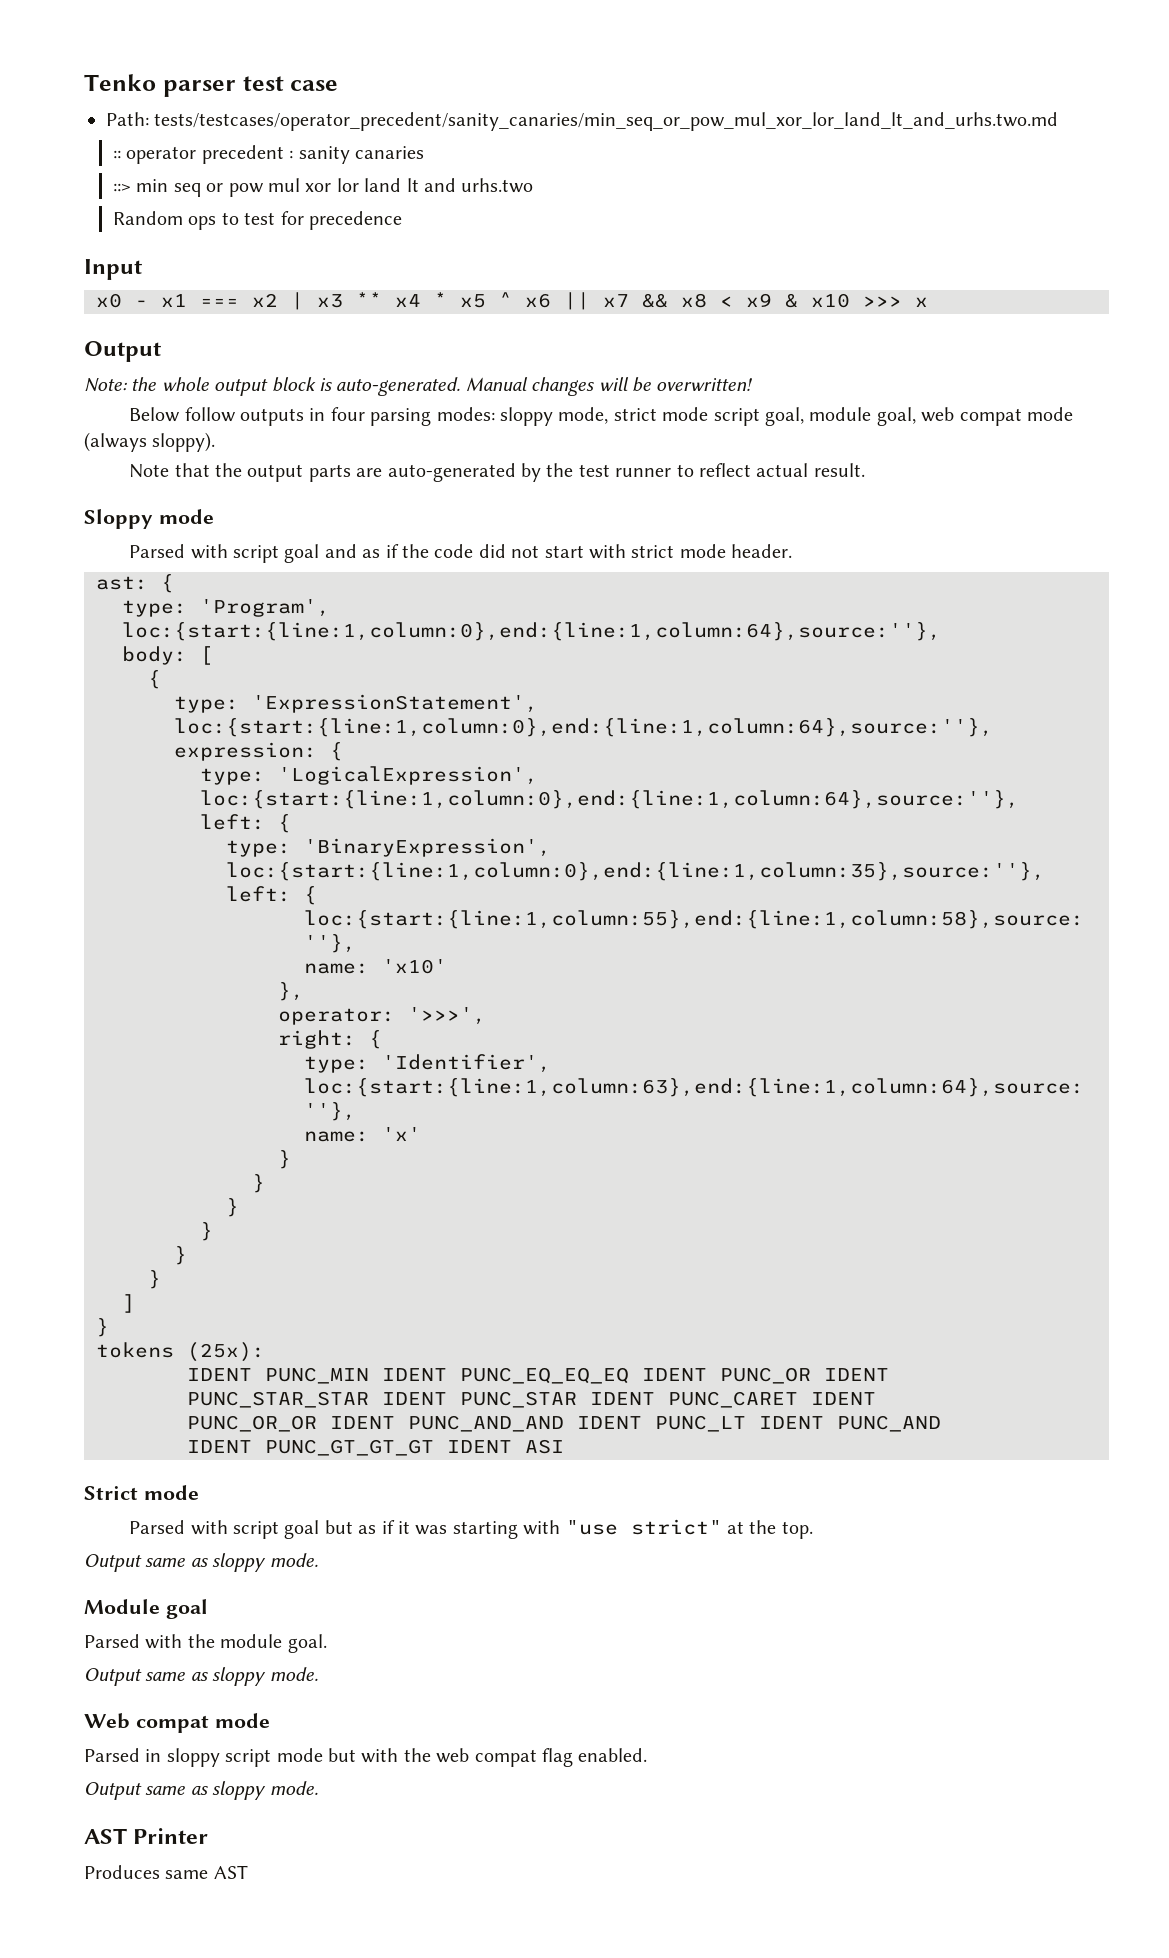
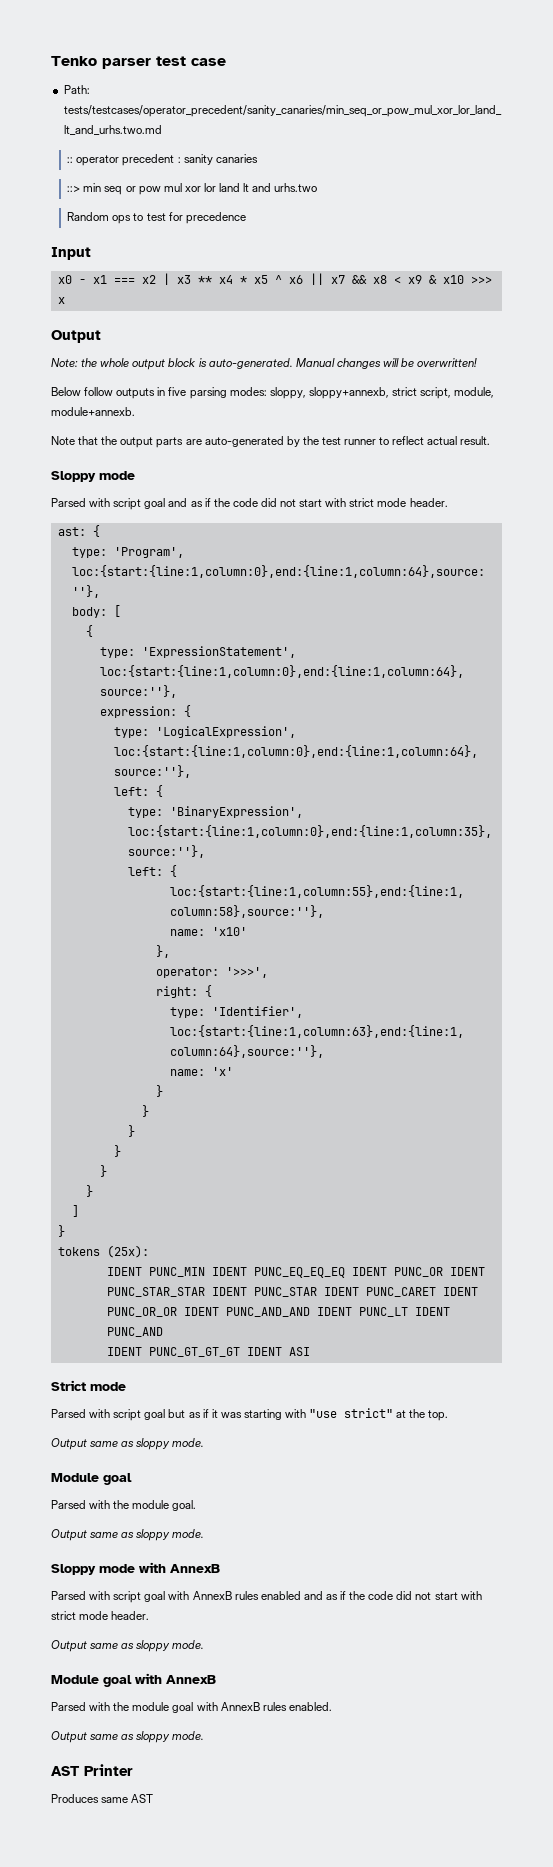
- Below follow outputs in four parsing modes: sloppy mode, strict mode script goal, module goal, web compat mode (always sloppy).
+ Below follow outputs in five parsing modes: sloppy, sloppy+annexb, strict script, module, module+annexb.
- Web compat mode
- Parsed in sloppy script mode but with the web compat flag enabled.
+ Sloppy mode with AnnexB
+ Parsed with script goal with AnnexB rules enabled and as if the code did not start with strict mode header.
+ Output same as sloppy mode.
+ Module goal with AnnexB
+ Parsed with the module goal with AnnexB rules enabled.

